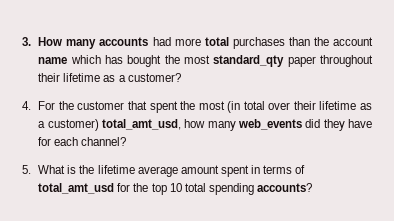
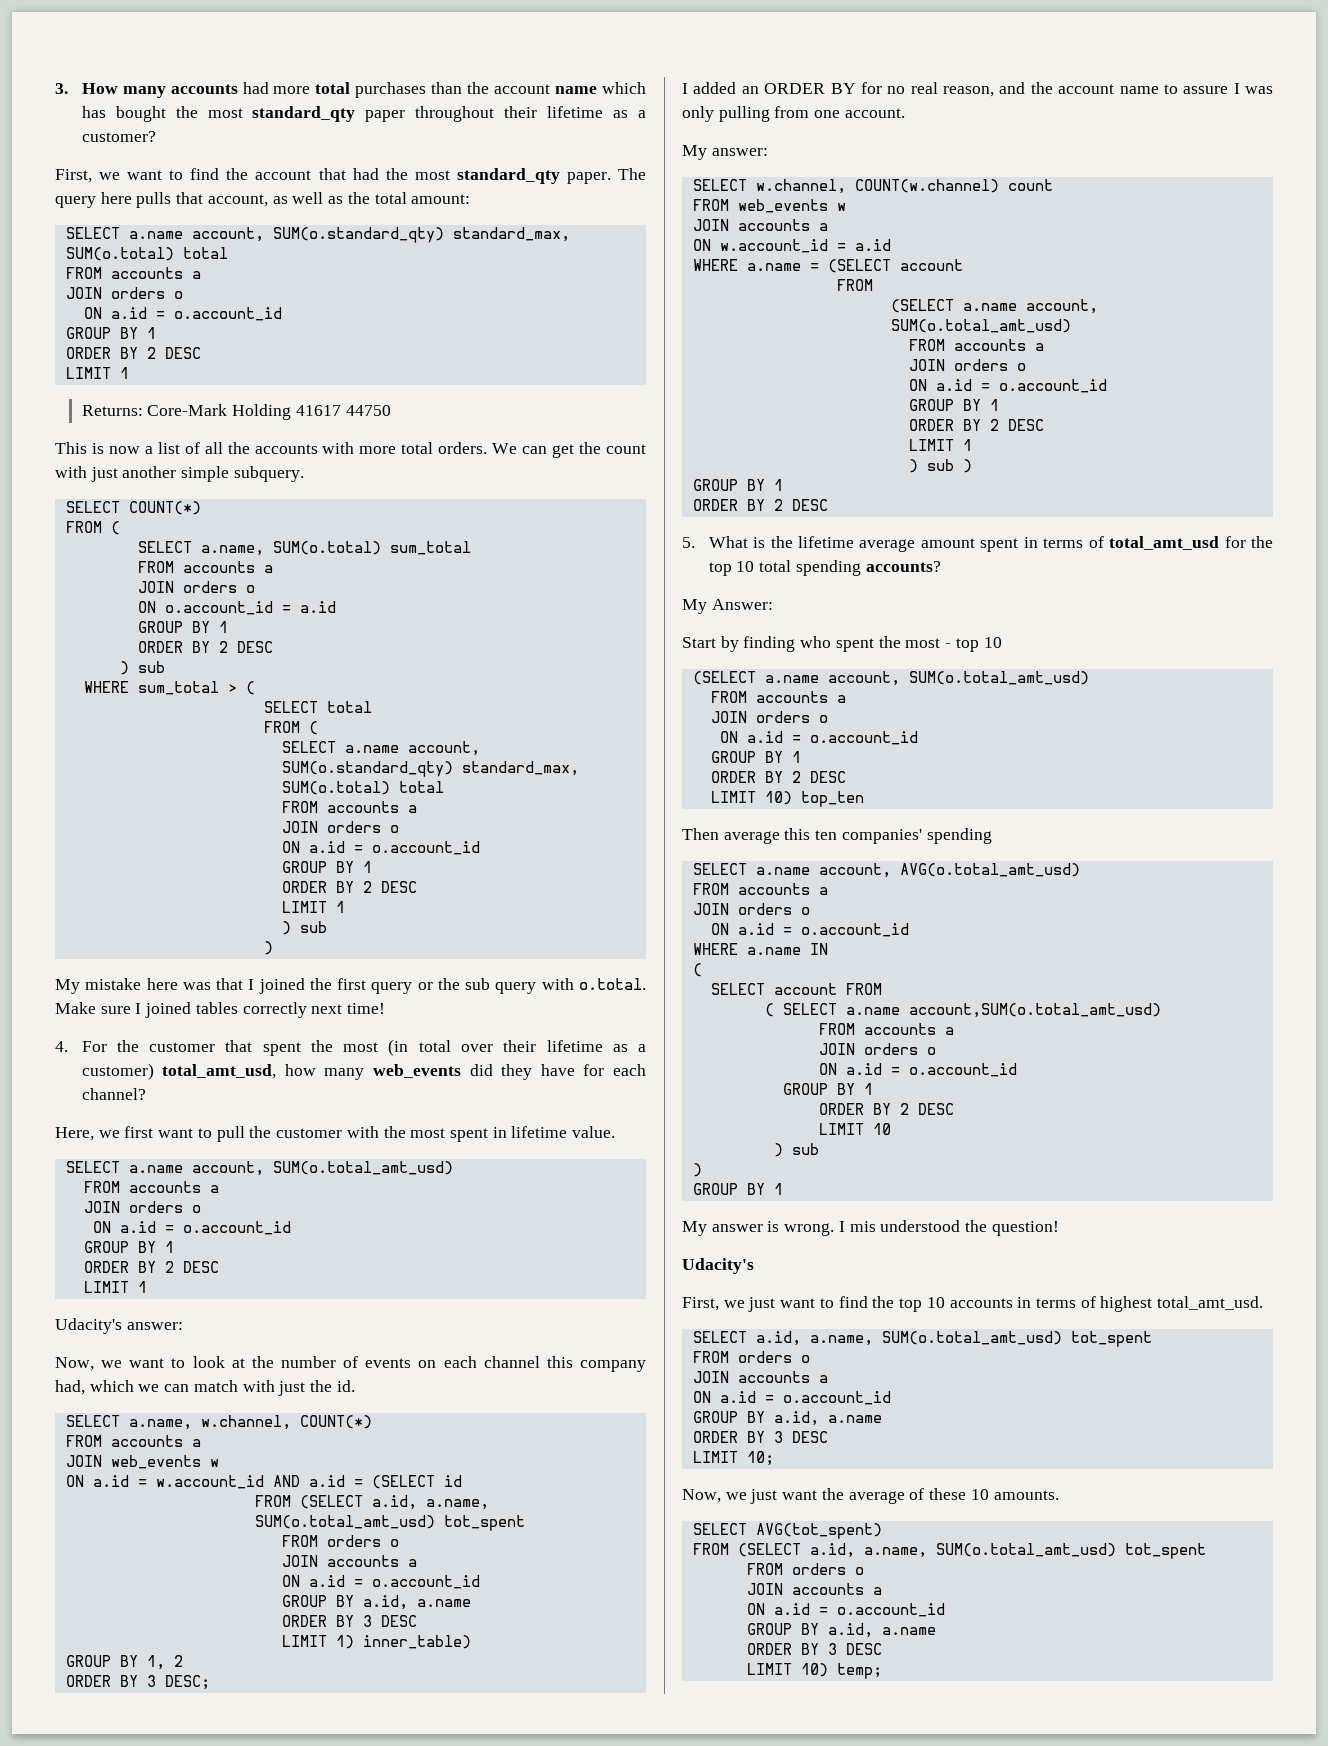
+ First, we want to find the account that had the most standard_qty paper. The query here pulls that account, as well as the total amount:
+ SELECT a.name account, SUM(o.standard_qty) standard_max, SUM(o.total) total
+ FROM accounts a
+ JOIN orders o
+ ON a.id = o.account_id
+ GROUP BY 1
+ ORDER BY 2 DESC
+ LIMIT 1
+ Returns: Core-Mark Holding 41617 44750
+ This is now a list of all the accounts with more total orders. We can get the count with just another simple subquery.
+ SELECT COUNT(*)
+ FROM (
+ SELECT a.name, SUM(o.total) sum_total
+ FROM accounts a
+ JOIN orders o
+ ON o.account_id = a.id
+ GROUP BY 1
+ ORDER BY 2 DESC
+ ) sub
+ WHERE sum_total > (
+ SELECT total
+ FROM (
+ SELECT a.name account, SUM(o.standard_qty) standard_max, SUM(o.total) total
+ FROM accounts a
+ JOIN orders o
+ ON a.id = o.account_id
+ GROUP BY 1
+ ORDER BY 2 DESC
+ LIMIT 1
+ ) sub
+ )
+ My mistake here was that I joined the first query or the sub query with o.total. Make sure I joined tables correctly next time!
+ Here, we first want to pull the customer with the most spent in lifetime value.
+ SELECT a.name account, SUM(o.total_amt_usd)
+ FROM accounts a
+ JOIN orders o
+ ON a.id = o.account_id
+ GROUP BY 1
+ ORDER BY 2 DESC
+ LIMIT 1
+ Udacity's answer:
+ Now, we want to look at the number of events on each channel this company had, which we can match with just the id.
+ SELECT a.name, w.channel, COUNT(*)
+ FROM accounts a
+ JOIN web_events w
+ ON a.id = w.account_id AND a.id = (SELECT id
+ FROM (SELECT a.id, a.name, SUM(o.total_amt_usd) tot_spent
+ FROM orders o
+ JOIN accounts a
+ ON a.id = o.account_id
+ GROUP BY a.id, a.name
+ ORDER BY 3 DESC
+ LIMIT 1) inner_table)
+ GROUP BY 1, 2
+ ORDER BY 3 DESC;
+ I added an ORDER BY for no real reason, and the account name to assure I was only pulling from one account.
+ My answer:
+ SELECT w.channel, COUNT(w.channel) count
+ FROM web_events w
+ JOIN accounts a
+ ON w.account_id = a.id
+ WHERE a.name = (SELECT account
+ FROM
+ (SELECT a.name account, SUM(o.total_amt_usd)
+ FROM accounts a
+ JOIN orders o
+ ON a.id = o.account_id
+ GROUP BY 1
+ ORDER BY 2 DESC
+ LIMIT 1
+ ) sub )
+ GROUP BY 1
+ ORDER BY 2 DESC
+ My Answer:
+ Start by finding who spent the most - top 10
+ (SELECT a.name account, SUM(o.total_amt_usd)
+ FROM accounts a
+ JOIN orders o
+ ON a.id = o.account_id
+ GROUP BY 1
+ ORDER BY 2 DESC
+ LIMIT 10) top_ten
+ Then average this ten companies' spending
+ SELECT a.name account, AVG(o.total_amt_usd)
+ FROM accounts a
+ JOIN orders o
+ ON a.id = o.account_id
+ WHERE a.name IN
+ (
+ SELECT account FROM
+ ( SELECT a.name account,SUM(o.total_amt_usd)
+ FROM accounts a
+ JOIN orders o
+ ON a.id = o.account_id
+ GROUP BY 1
+ ORDER BY 2 DESC
+ LIMIT 10
+ ) sub
+ )
+ GROUP BY 1
+ My answer is wrong. I mis understood the question!
+ Udacity's
+ First, we just want to find the top 10 accounts in terms of highest total_amt_usd.
+ SELECT a.id, a.name, SUM(o.total_amt_usd) tot_spent
+ FROM orders o
+ JOIN accounts a
+ ON a.id = o.account_id
+ GROUP BY a.id, a.name
+ ORDER BY 3 DESC
+ LIMIT 10;
+ Now, we just want the average of these 10 amounts.
+ SELECT AVG(tot_spent)
+ FROM (SELECT a.id, a.name, SUM(o.total_amt_usd) tot_spent
+ FROM orders o
+ JOIN accounts a
+ ON a.id = o.account_id
+ GROUP BY a.id, a.name
+ ORDER BY 3 DESC
+ LIMIT 10) temp;

